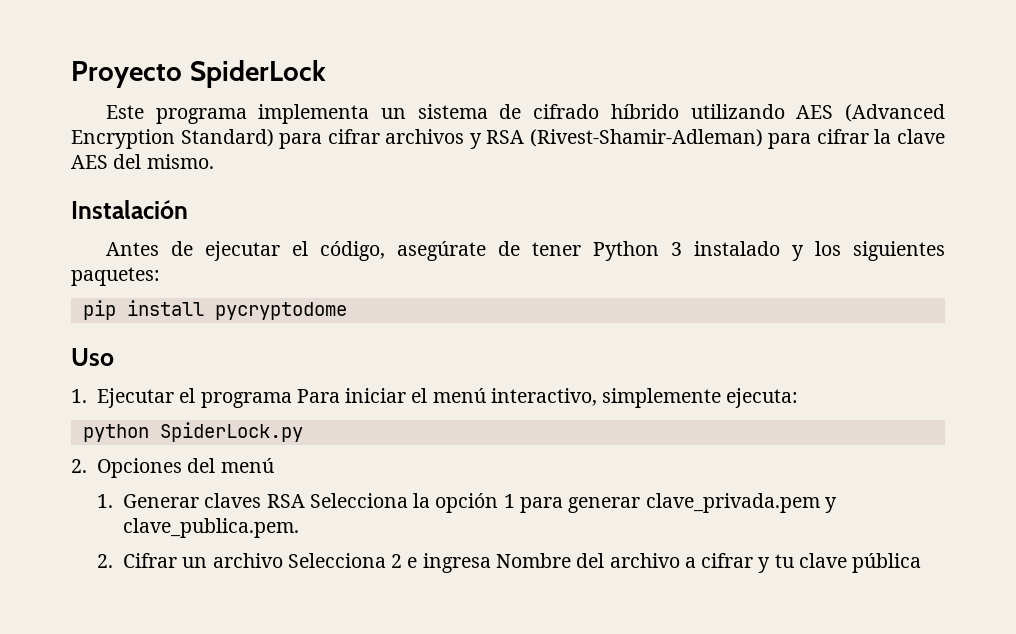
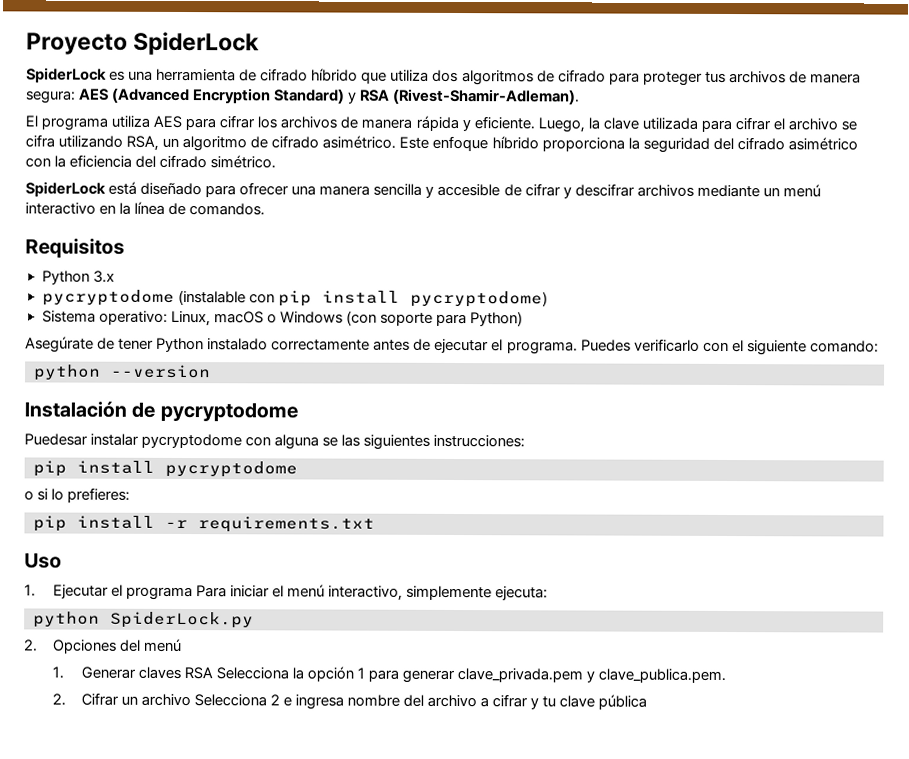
- Este programa implementa un sistema de cifrado híbrido utilizando AES (Advanced Encryption Standard) para cifrar archivos y RSA (Rivest-Shamir-Adleman) para cifrar la clave AES del mismo.
- Instalación
- Antes de ejecutar el código, asegúrate de tener Python 3 instalado y los siguientes paquetes:
+ SpiderLock es una herramienta de cifrado híbrido que utiliza dos algoritmos de cifrado para proteger tus archivos de manera segura: AES (Advanced Encryption Standard) y RSA (Rivest-Shamir-Adleman).
+ El programa utiliza AES para cifrar los archivos de manera rápida y eficiente. Luego, la clave utilizada para cifrar el archivo se cifra utilizando RSA, un algoritmo de cifrado asimétrico. Este enfoque híbrido proporciona la seguridad del cifrado asimétrico con la eficiencia del cifrado simétrico.
+ SpiderLock está diseñado para ofrecer una manera sencilla y accesible de cifrar y descifrar archivos mediante un menú interactivo en la línea de comandos.
+ Requisitos
+ Python 3.x
+ pycryptodome (instalable con pip install pycryptodome)
+ Sistema operativo: Linux, macOS o Windows (con soporte para Python)
+ Asegúrate de tener Python instalado correctamente antes de ejecutar el programa. Puedes verificarlo con el siguiente comando:
+ python --version
+ Instalación de pycryptodome
+ Puedesar instalar pycryptodome con alguna se las siguientes instrucciones:
  pip install pycryptodome
+ o si lo prefieres:
+ pip install -r requirements.txt
- 2. Cifrar un archivo Selecciona 2 e ingresa Nombre del archivo a cifrar y tu clave pública
+ 2. Cifrar un archivo Selecciona 2 e ingresa nombre del archivo a cifrar y tu clave pública

